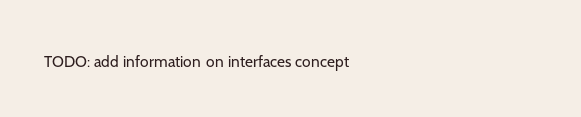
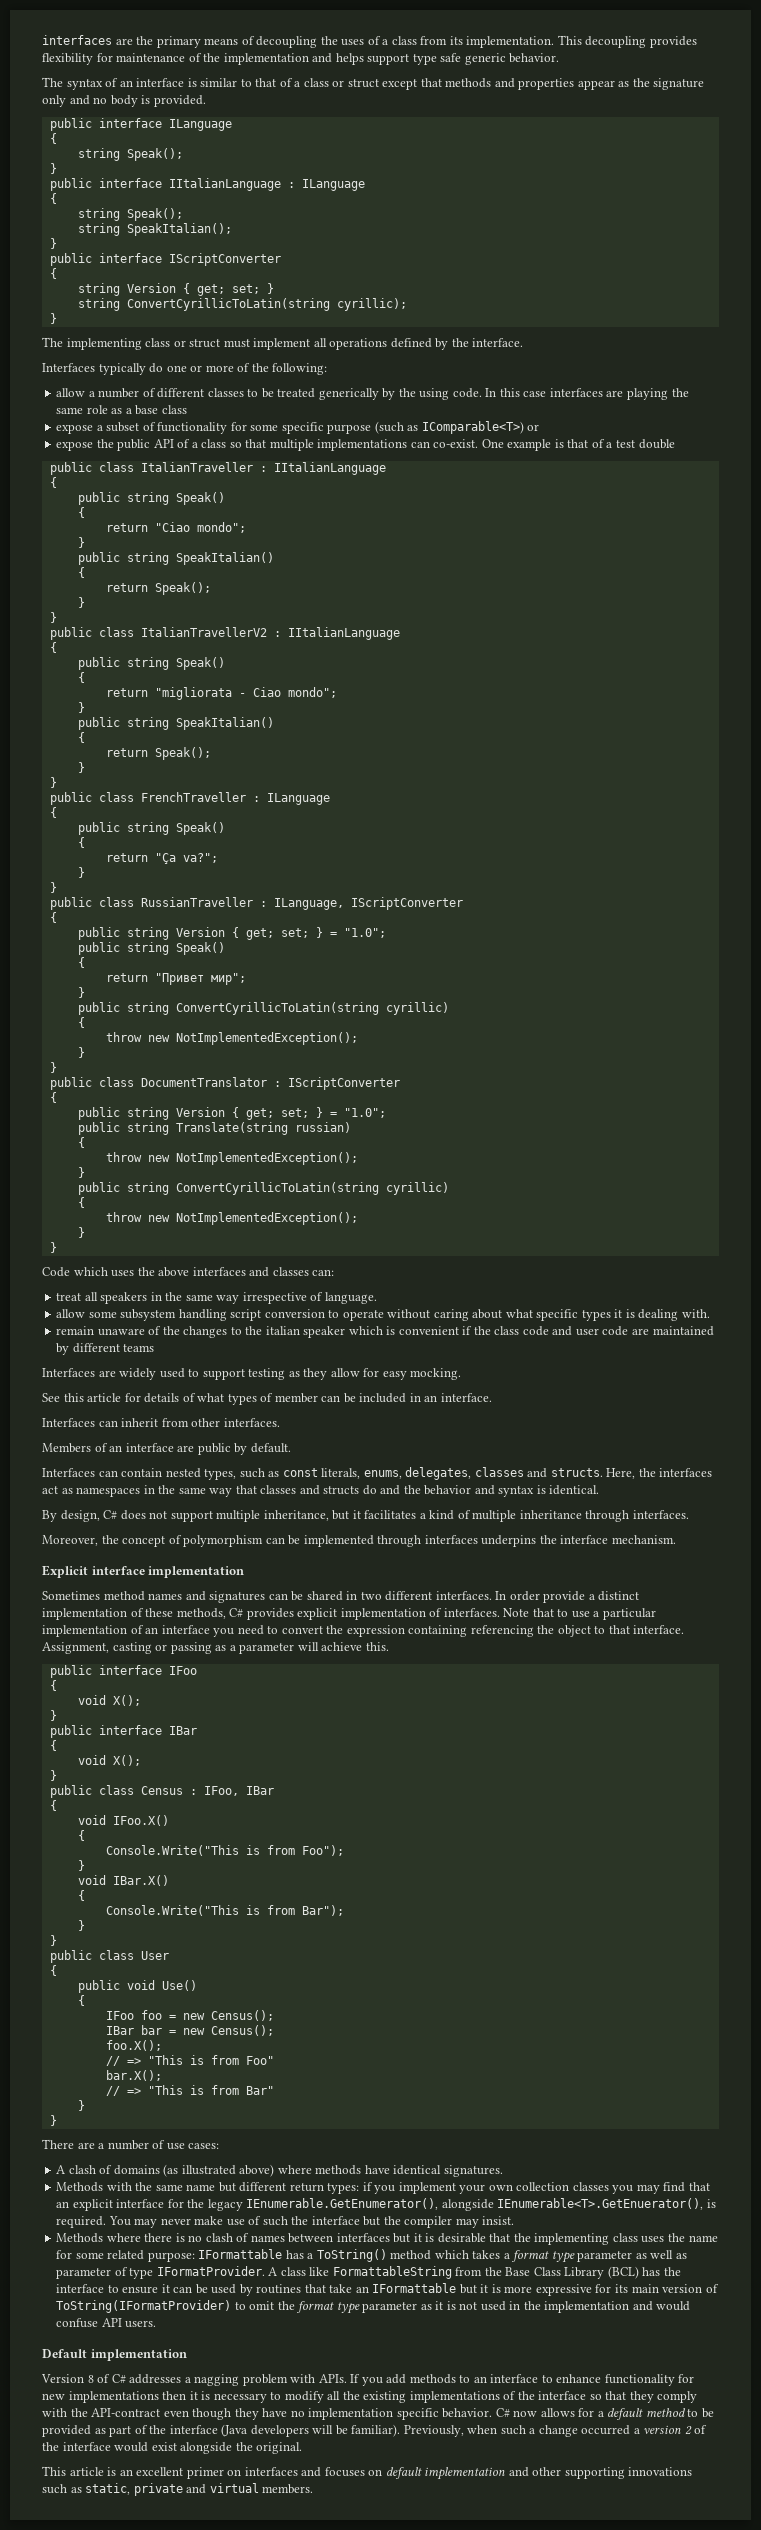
- TODO: add information on interfaces concept
+ interfaces are the primary means of decoupling the uses of a class from its implementation. This decoupling provides flexibility for maintenance of the implementation and helps support type safe generic behavior.
+ The syntax of an interface is similar to that of a class or struct except that methods and properties appear as the signature only and no body is provided.
+ public interface ILanguage
+ {
+ string Speak();
+ }
+ public interface IItalianLanguage : ILanguage
+ {
+ string Speak();
+ string SpeakItalian();
+ }
+ public interface IScriptConverter
+ {
+ string Version { get; set; }
+ string ConvertCyrillicToLatin(string cyrillic);
+ }
+ The implementing class or struct must implement all operations defined by the interface.
+ Interfaces typically do one or more of the following:
+ allow a number of different classes to be treated generically by the using code. In this case interfaces are playing the same role as a base class
+ expose a subset of functionality for some specific purpose (such as IComparable<T>) or
+ expose the public API of a class so that multiple implementations can co-exist. One example is that of a test double
+ public class ItalianTraveller : IItalianLanguage
+ {
+ public string Speak()
+ {
+ return "Ciao mondo";
+ }
+ public string SpeakItalian()
+ {
+ return Speak();
+ }
+ }
+ public class ItalianTravellerV2 : IItalianLanguage
+ {
+ public string Speak()
+ {
+ return "migliorata - Ciao mondo";
+ }
+ public string SpeakItalian()
+ {
+ return Speak();
+ }
+ }
+ public class FrenchTraveller : ILanguage
+ {
+ public string Speak()
+ {
+ return "Ça va?";
+ }
+ }
+ public class RussianTraveller : ILanguage, IScriptConverter
+ {
+ public string Version { get; set; } = "1.0";
+ public string Speak()
+ {
+ return "Привет мир";
+ }
+ public string ConvertCyrillicToLatin(string cyrillic)
+ {
+ throw new NotImplementedException();
+ }
+ }
+ public class DocumentTranslator : IScriptConverter
+ {
+ public string Version { get; set; } = "1.0";
+ public string Translate(string russian)
+ {
+ throw new NotImplementedException();
+ }
+ public string ConvertCyrillicToLatin(string cyrillic)
+ {
+ throw new NotImplementedException();
+ }
+ }
+ Code which uses the above interfaces and classes can:
+ treat all speakers in the same way irrespective of language.
+ allow some subsystem handling script conversion to operate without caring about what specific types it is dealing with.
+ remain unaware of the changes to the italian speaker which is convenient if the class code and user code are maintained by different teams
+ Interfaces are widely used to support testing as they allow for easy mocking.
+ See this article for details of what types of member can be included in an interface.
+ Interfaces can inherit from other interfaces.
+ Members of an interface are public by default.
+ Interfaces can contain nested types, such as const literals, enums, delegates, classes and structs. Here, the interfaces act as namespaces in the same way that classes and structs do and the behavior and syntax is identical.
+ By design, C# does not support multiple inheritance, but it facilitates a kind of multiple inheritance through interfaces.
+ Moreover, the concept of polymorphism can be implemented through interfaces underpins the interface mechanism.
+ Explicit interface implementation
+ Sometimes method names and signatures can be shared in two different interfaces. In order provide a distinct implementation of these methods, C# provides explicit implementation of interfaces. Note that to use a particular implementation of an interface you need to convert the expression containing referencing the object to that interface. Assignment, casting or passing as a parameter will achieve this.
+ public interface IFoo
+ {
+ void X();
+ }
+ public interface IBar
+ {
+ void X();
+ }
+ public class Census : IFoo, IBar
+ {
+ void IFoo.X()
+ {
+ Console.Write("This is from Foo");
+ }
+ void IBar.X()
+ {
+ Console.Write("This is from Bar");
+ }
+ }
+ public class User
+ {
+ public void Use()
+ {
+ IFoo foo = new Census();
+ IBar bar = new Census();
+ foo.X();
+ // => "This is from Foo"
+ bar.X();
+ // => "This is from Bar"
+ }
+ }
+ There are a number of use cases:
+ A clash of domains (as illustrated above) where methods have identical signatures.
+ Methods with the same name but different return types: if you implement your own collection classes you may find that an explicit interface for the legacy IEnumerable.GetEnumerator(), alongside IEnumerable<T>.GetEnuerator(), is required. You may never make use of such the interface but the compiler may insist.
+ Methods where there is no clash of names between interfaces but it is desirable that the implementing class uses the name for some related purpose: IFormattable has a ToString() method which takes a format type parameter as well as parameter of type IFormatProvider. A class like FormattableString from the Base Class Library (BCL) has the interface to ensure it can be used by routines that take an IFormattable but it is more expressive for its main version of ToString(IFormatProvider) to omit the format type parameter as it is not used in the implementation and would confuse API users.
+ Default implementation
+ Version 8 of C# addresses a nagging problem with APIs. If you add methods to an interface to enhance functionality for new implementations then it is necessary to modify all the existing implementations of the interface so that they comply with the API-contract even though they have no implementation specific behavior. C# now allows for a default method to be provided as part of the interface (Java developers will be familiar). Previously, when such a change occurred a version 2 of the interface would exist alongside the original.
+ This article is an excellent primer on interfaces and focuses on default implementation and other supporting innovations such as static, private and virtual members.

